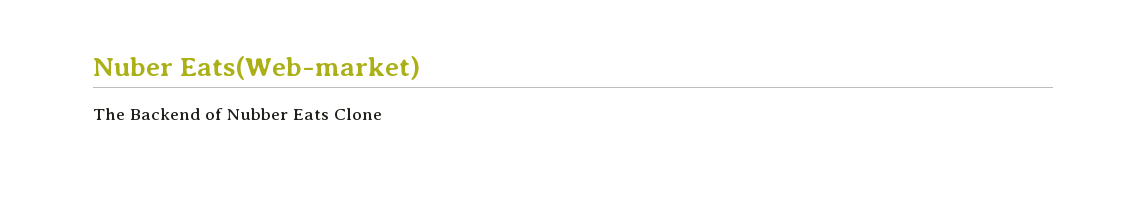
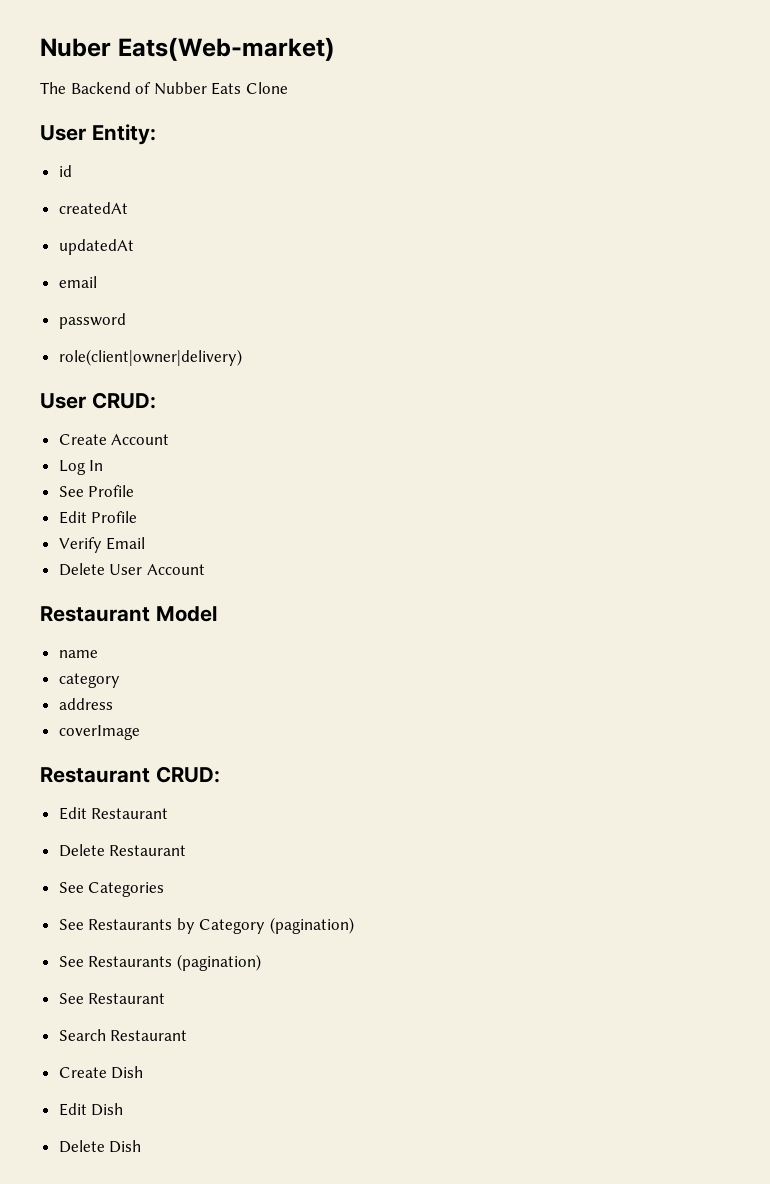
+ User Entity:
+ id
+ createdAt
+ updatedAt
+ email
+ password
+ role(client|owner|delivery)
+ User CRUD:
+ Create Account
+ Log In
+ See Profile
+ Edit Profile
+ Verify Email
+ Delete User Account
+ Restaurant Model
+ name
+ category
+ address
+ coverImage
+ Restaurant CRUD:
+ Edit Restaurant
+ Delete Restaurant
+ See Categories
+ See Restaurants by Category (pagination)
+ See Restaurants (pagination)
+ See Restaurant
+ Search Restaurant
+ Create Dish
+ Edit Dish
+ Delete Dish

